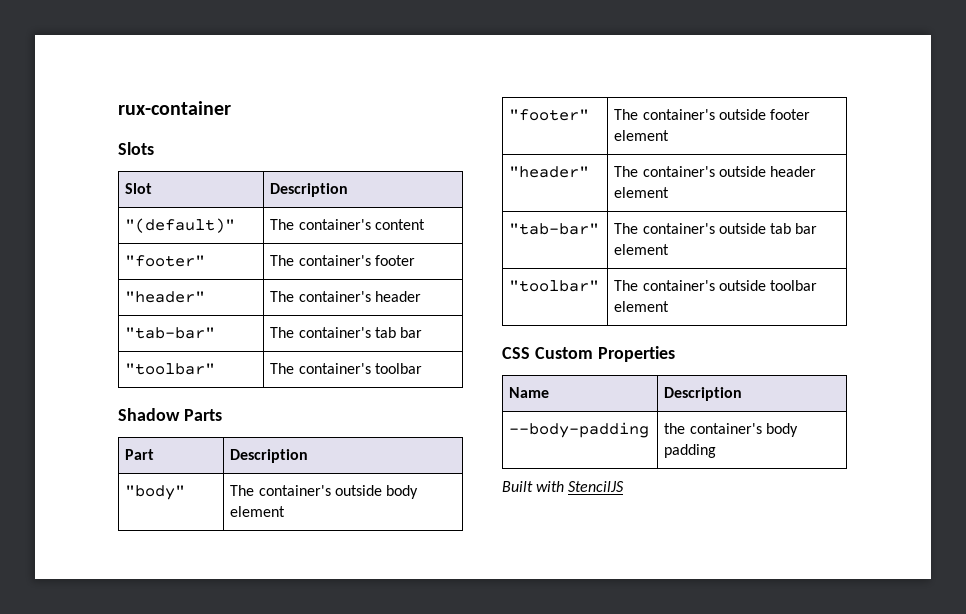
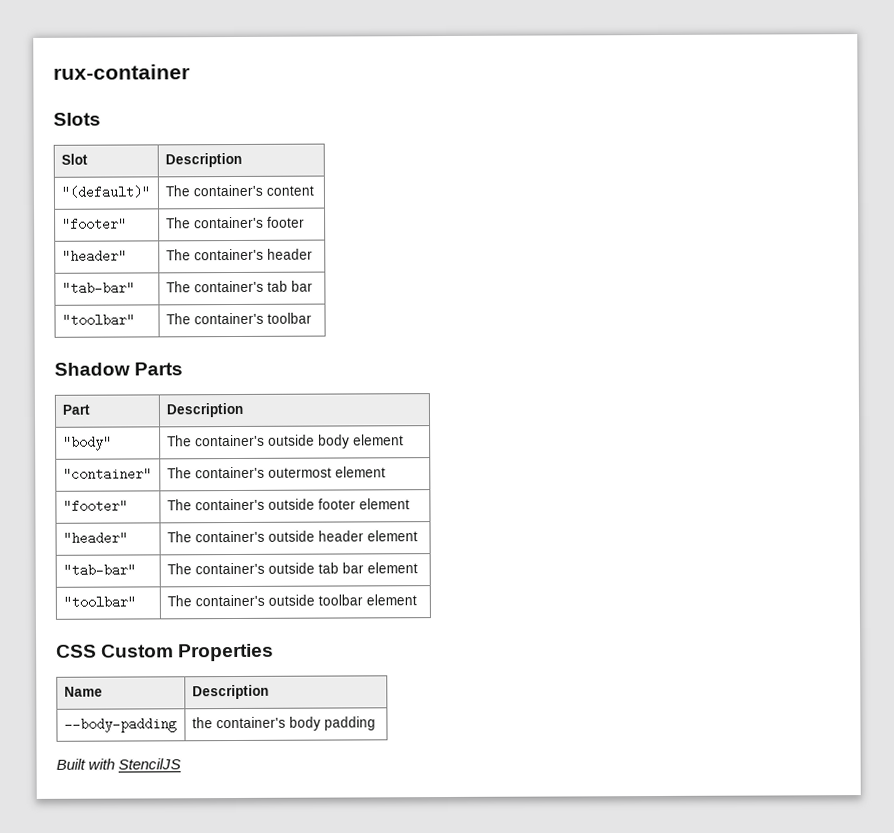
+ "container" | The container's outermost element

